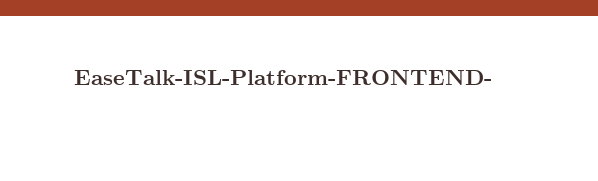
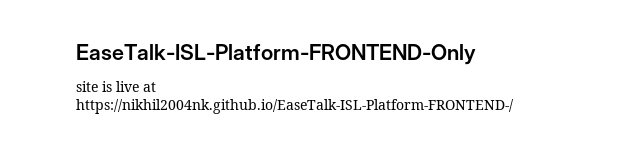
- EaseTalk-ISL-Platform-FRONTEND-
+ EaseTalk-ISL-Platform-FRONTEND-Only
+ site is live at https://nikhil2004nk.github.io/EaseTalk-ISL-Platform-FRONTEND-/

